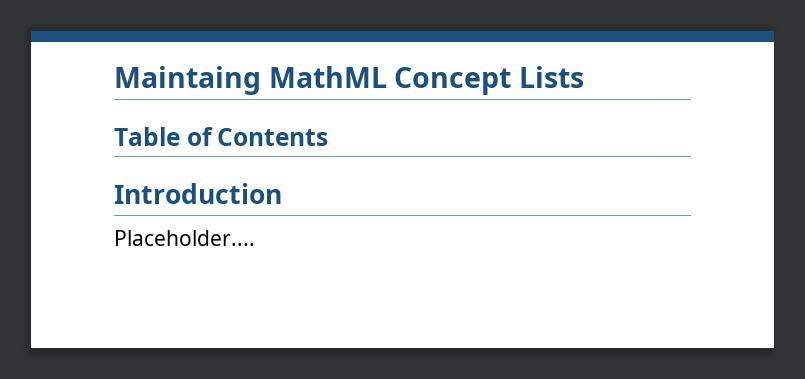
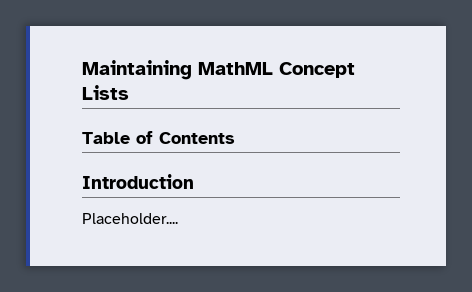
- Maintaing MathML Concept Lists
+ Maintaining MathML Concept Lists

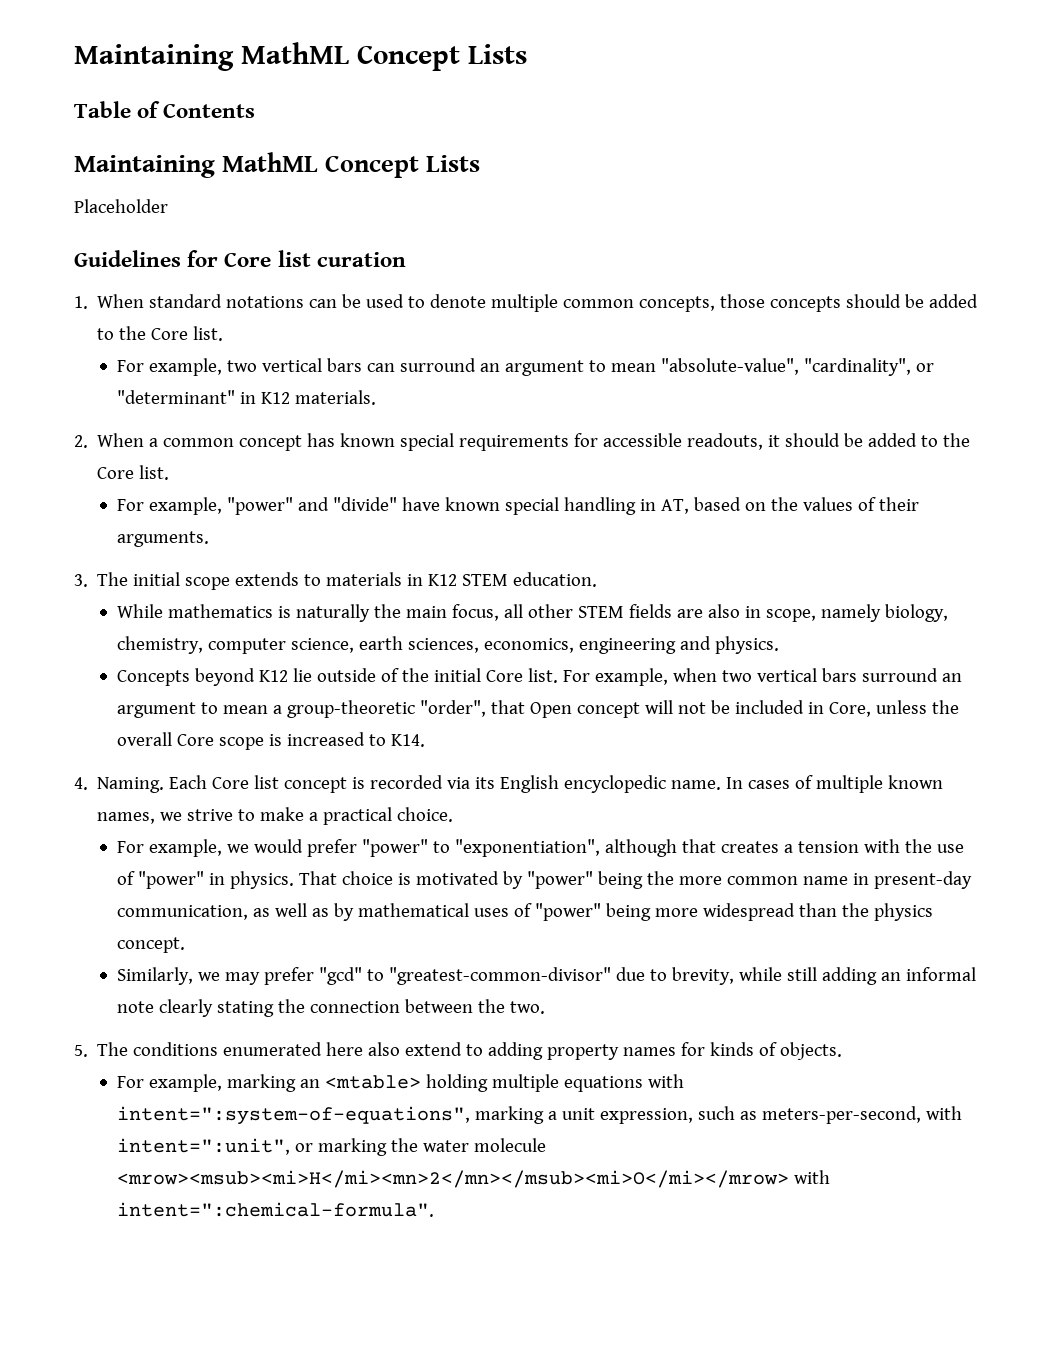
  Table of Contents
- Introduction
- Placeholder....
+ Maintaining MathML Concept Lists
+ Placeholder
+ Guidelines for Core list curation
+ 1. When standard notations can be used to denote multiple common concepts, those concepts should be added to the Core list.
+ For example, two vertical bars can surround an argument to mean "absolute-value", "cardinality", or "determinant" in K12 materials.
+ 2. When a common concept has known special requirements for accessible readouts, it should be added to the Core list.
+ For example, "power" and "divide" have known special handling in AT, based on the values of their arguments.
+ 3. The initial scope extends to materials in K12 STEM education.
+ While mathematics is naturally the main focus, all other STEM fields are also in scope, namely biology, chemistry, computer science, earth sciences, economics, engineering and physics.
+ Concepts beyond K12 lie outside of the initial Core list. For example, when two vertical bars surround an argument to mean a group-theoretic "order", that Open concept will not be included in Core, unless the overall Core scope is increased to K14.
+ 4. Naming. Each Core list concept is recorded via its English encyclopedic name. In cases of multiple known names, we strive to make a practical choice.
+ For example, we would prefer "power" to "exponentiation", although that creates a tension with the use of "power" in physics. That choice is motivated by "power" being the more common name in present-day communication, as well as by mathematical uses of "power" being more widespread than the physics concept.
+ Similarly, we may prefer "gcd" to "greatest-common-divisor" due to brevity, while still adding an informal note clearly stating the connection between the two.
+ 5. The conditions enumerated here also extend to adding property names for kinds of objects.
+ For example, marking an <mtable> holding multiple equations with intent=":system-of-equations", marking a unit expression, such as meters-per-second, with intent=":unit", or marking the water molecule <mrow><msub><mi>H</mi><mn>2</mn></msub><mi>O</mi></mrow> with intent=":chemical-formula".

